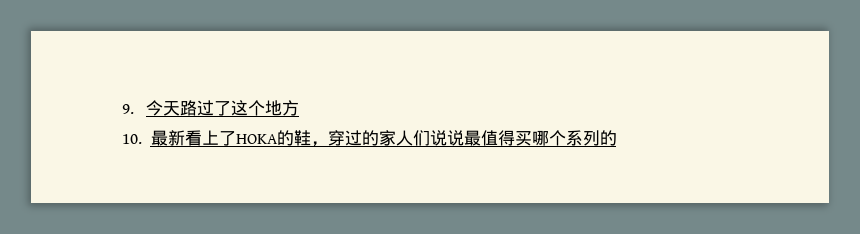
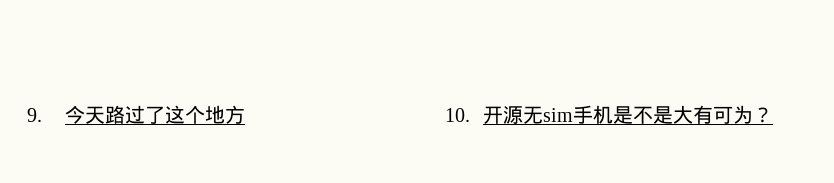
- 10.最新看上了HOKA的鞋，穿过的家人们说说最值得买哪个系列的
+ 10.开源无sim手机是不是大有可为？

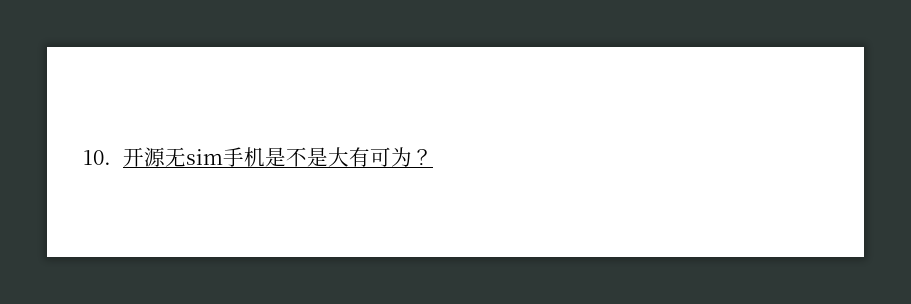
- 9.今天路过了这个地方

